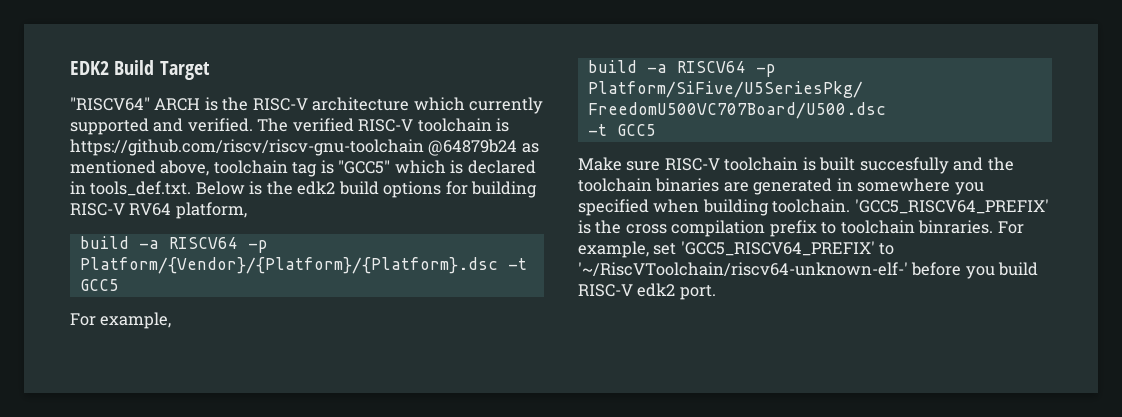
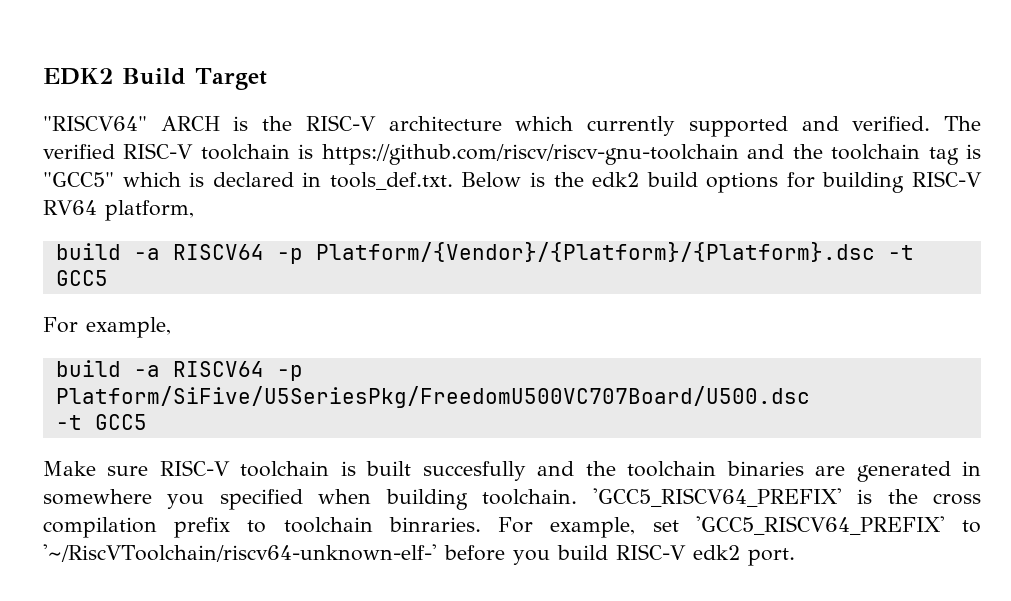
- The verified RISC-V toolchain is https://github.com/riscv/riscv-gnu-toolchain @64879b24 as mentioned above, toolchain tag is "GCC5" which is declared in tools_def.txt. Below is the edk2 build options for building RISC-V RV64 platform,
+ The verified RISC-V toolchain is https://github.com/riscv/riscv-gnu-toolchain and the toolchain tag is "GCC5" which is declared in tools_def.txt. Below is the edk2 build options for building RISC-V RV64 platform,

